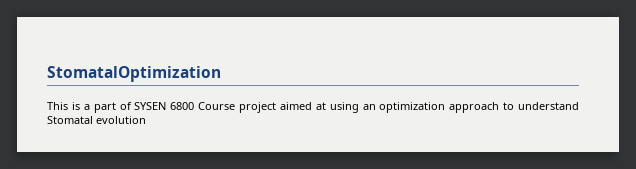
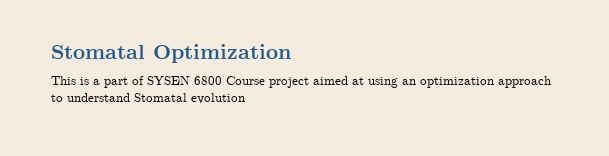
- StomatalOptimization
+ Stomatal Optimization

